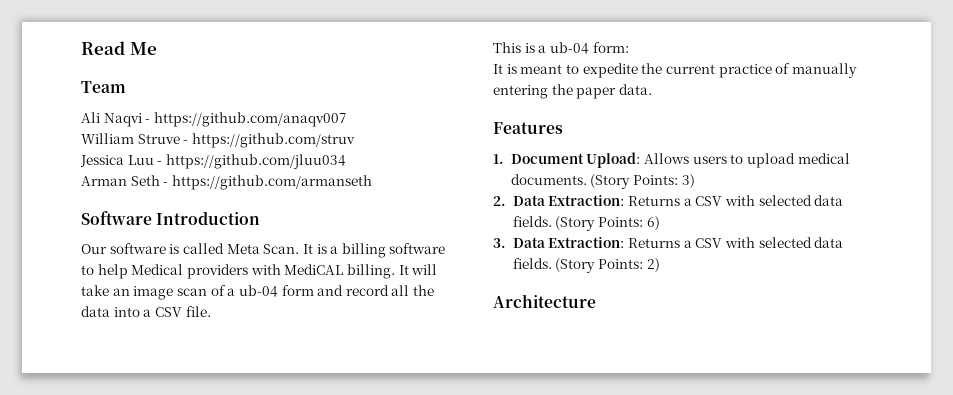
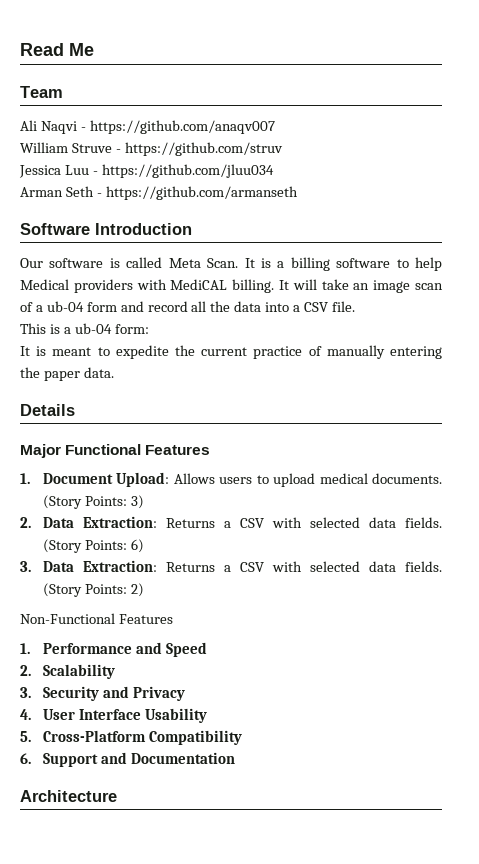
- Features
+ Details
+ Major Functional Features
+ Non-Functional Features
+ 1. Performance and Speed
+ 2. Scalability
+ 3. Security and Privacy
+ 4. User Interface Usability
+ 5. Cross-Platform Compatibility
+ 6. Support and Documentation

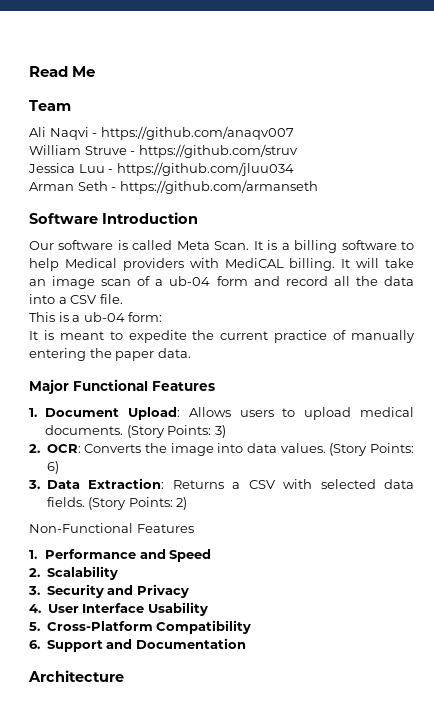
- Details
- 2. Data Extraction: Returns a CSV with selected data fields.
+ 2. OCR: Converts the image into data values.

